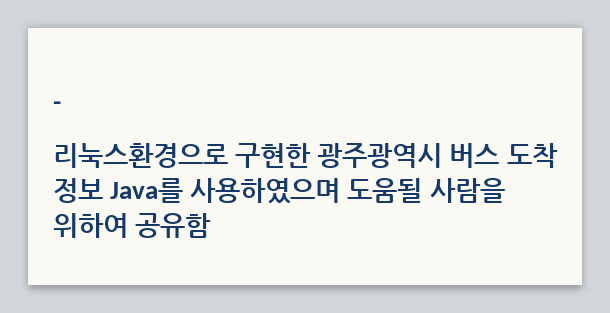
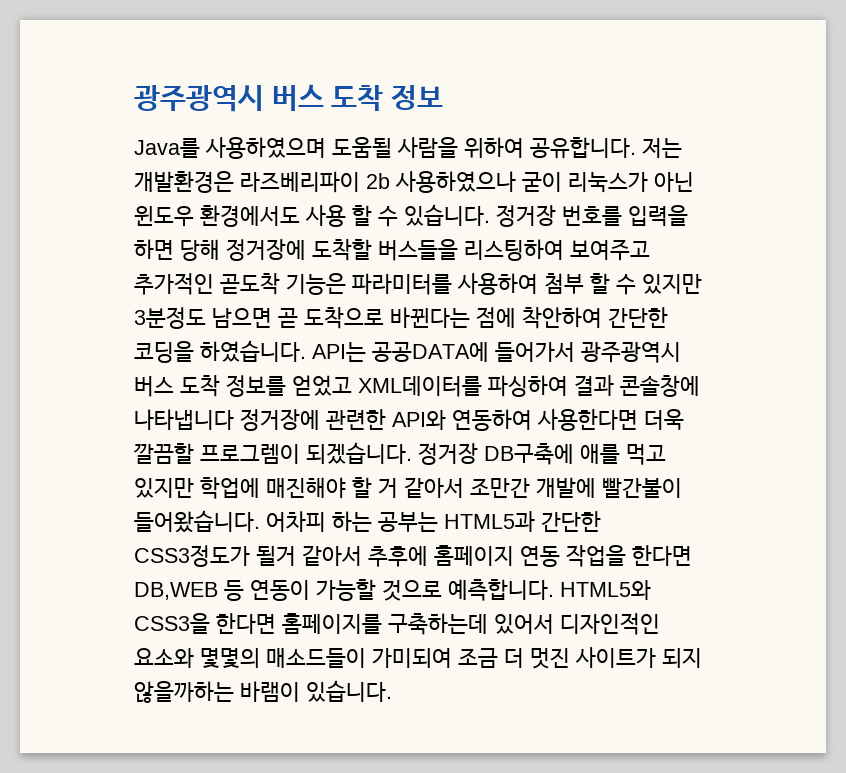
- -
- 리눅스환경으로 구현한 광주광역시 버스 도착 정보 Java를 사용하였으며 도움될 사람을 위하여 공유함
+ 광주광역시 버스 도착 정보
+ Java를 사용하였으며 도움될 사람을 위하여 공유합니다. 저는 개발환경은 라즈베리파이 2b 사용하였으나 굳이 리눅스가 아닌 윈도우 환경에서도 사용 할 수 있습니다. 정거장 번호를 입력을 하면 당해 정거장에 도착할 버스들을 리스팅하여 보여주고 추가적인 곧도착 기능은 파라미터를 사용하여 첨부 할 수 있지만 3분정도 남으면 곧 도착으로 바뀐다는 점에 착안하여 간단한 코딩을 하였습니다. API는 공공DATA에 들어가서 광주광역시 버스 도착 정보를 얻었고 XML데이터를 파싱하여 결과 콘솔창에 나타냅니다 정거장에 관련한 API와 연동하여 사용한다면 더욱 깔끔할 프로그렘이 되겠습니다. 정거장 DB구축에 애를 먹고 있지만 학업에 매진해야 할 거 같아서 조만간 개발에 빨간불이 들어왔습니다. 어차피 하는 공부는 HTML5과 간단한 CSS3정도가 될거 같아서 추후에 홈페이지 연동 작업을 한다면 DB,WEB 등 연동이 가능할 것으로 예측합니다. HTML5와 CSS3을 한다면 홈페이지를 구축하는데 있어서 디자인적인 요소와 몇몇의 매소드들이 가미되여 조금 더 멋진 사이트가 되지 않을까하는 바램이 있습니다.

